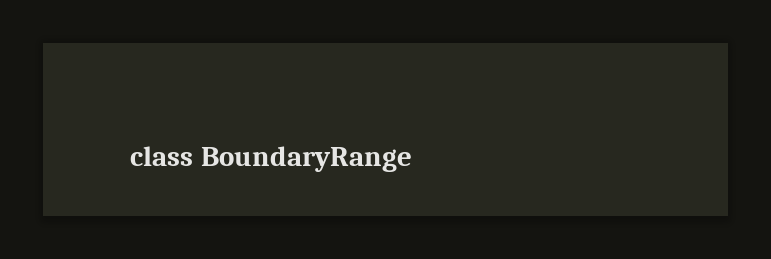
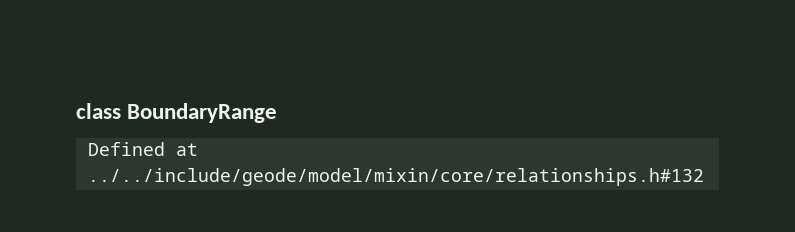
+ Defined at ../../include/geode/model/mixin/core/relationships.h#132

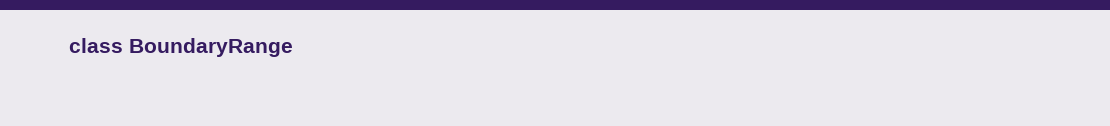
- Defined at ../../include/geode/model/mixin/core/relationships.h#132

